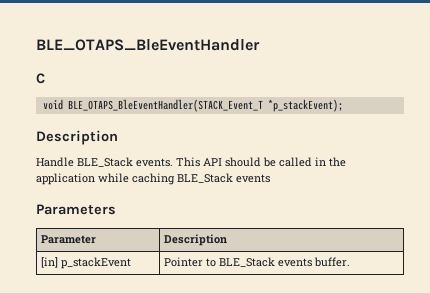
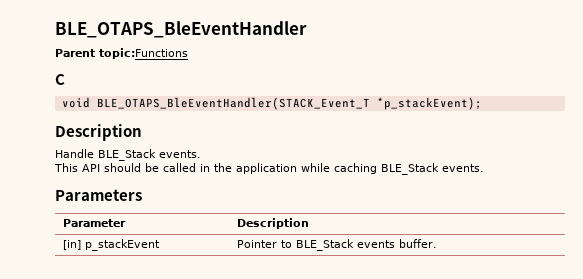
+ Parent topic:Functions
- Handle BLE_Stack events. This API should be called in the application while caching BLE_Stack events
+ Handle BLE_Stack events.
+ This API should be called in the application while caching BLE_Stack events.

